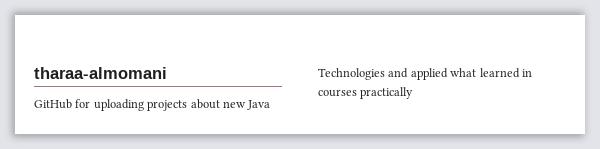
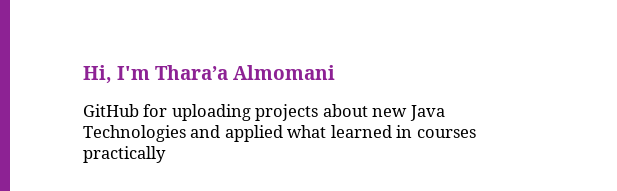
- tharaa-almomani
+ Hi, I'm Thara’a Almomani

